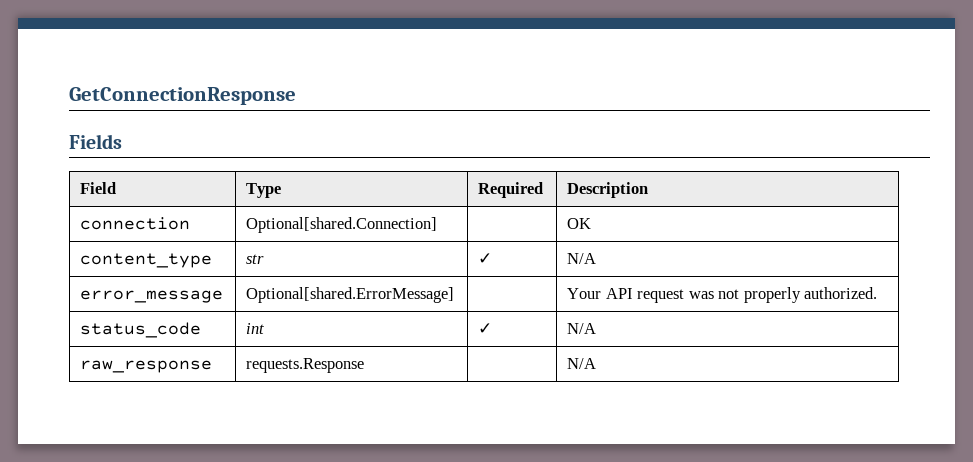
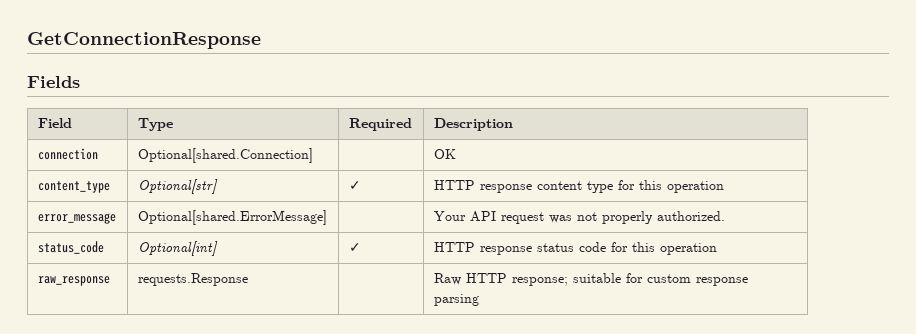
- content_type | str | ✓ | N/A
+ content_type | Optional[str] | ✓ | HTTP response content type for this operation
- status_code | int | ✓ | N/A
- raw_response | requests.Response | | N/A
+ status_code | Optional[int] | ✓ | HTTP response status code for this operation
+ raw_response | requests.Response | | Raw HTTP response; suitable for custom response parsing

